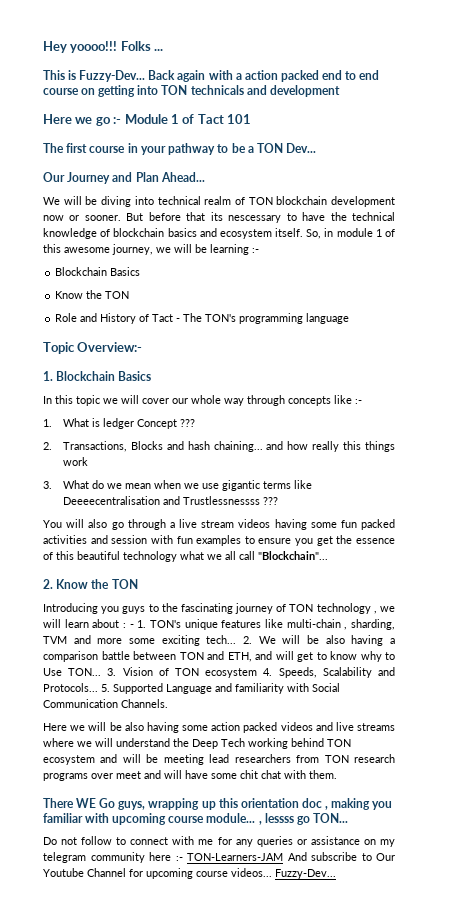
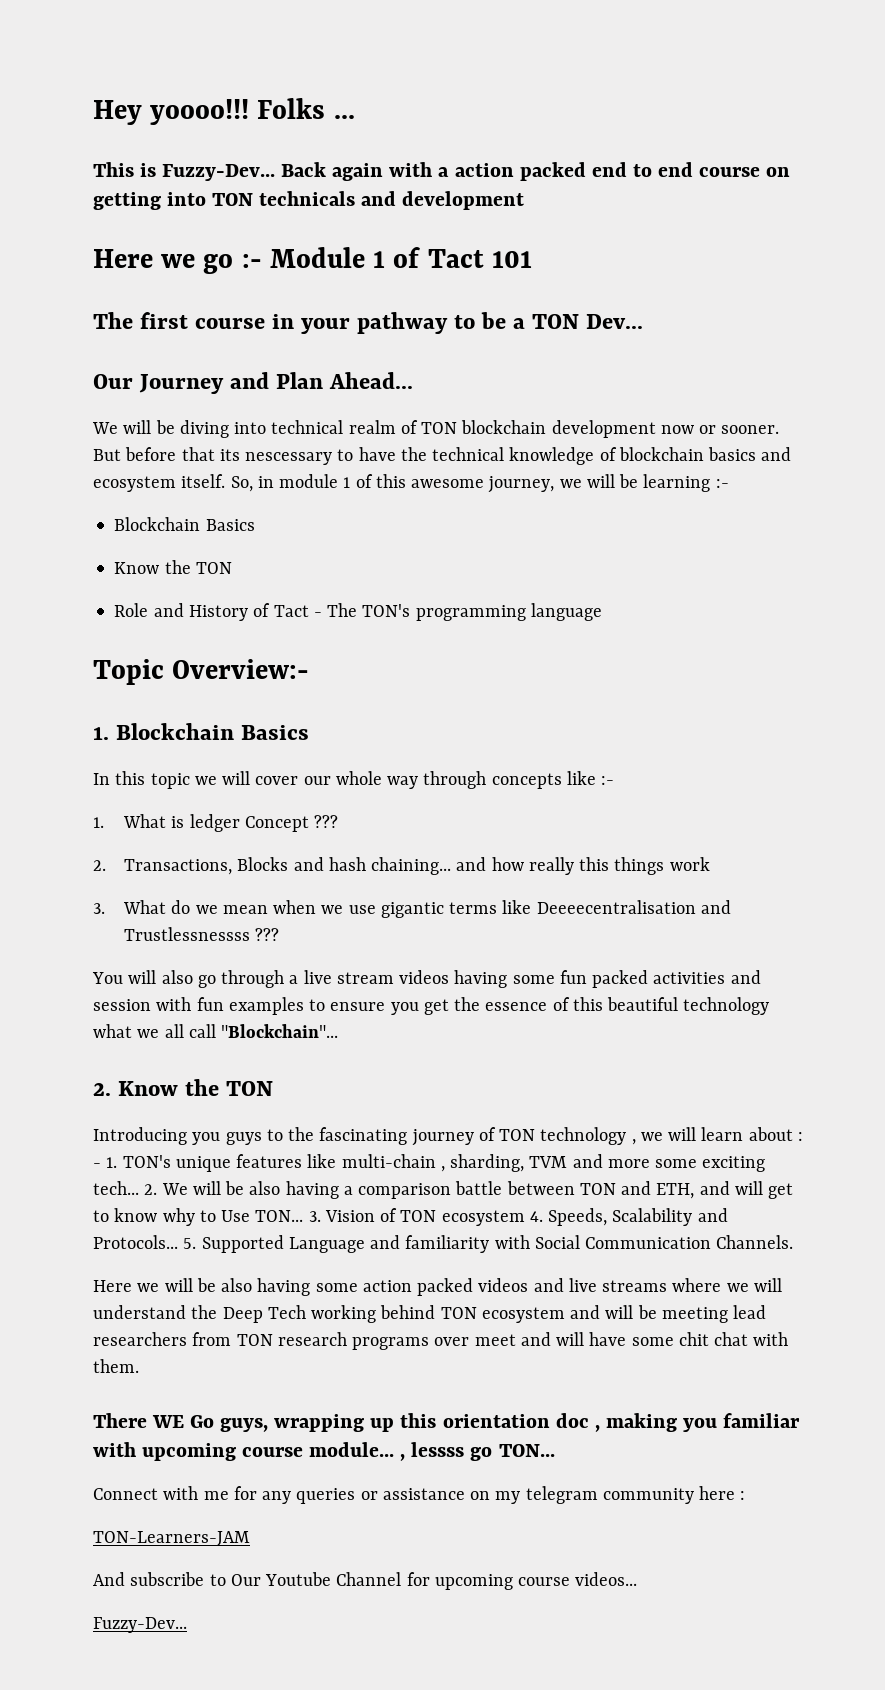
- Do not follow to connect with me for any queries or assistance on my telegram community here :- TON-Learners-JAM And subscribe to Our Youtube Channel for upcoming course videos... Fuzzy-Dev...
+ Connect with me for any queries or assistance on my telegram community here :
+ TON-Learners-JAM
+ And subscribe to Our Youtube Channel for upcoming course videos...
+ Fuzzy-Dev...

